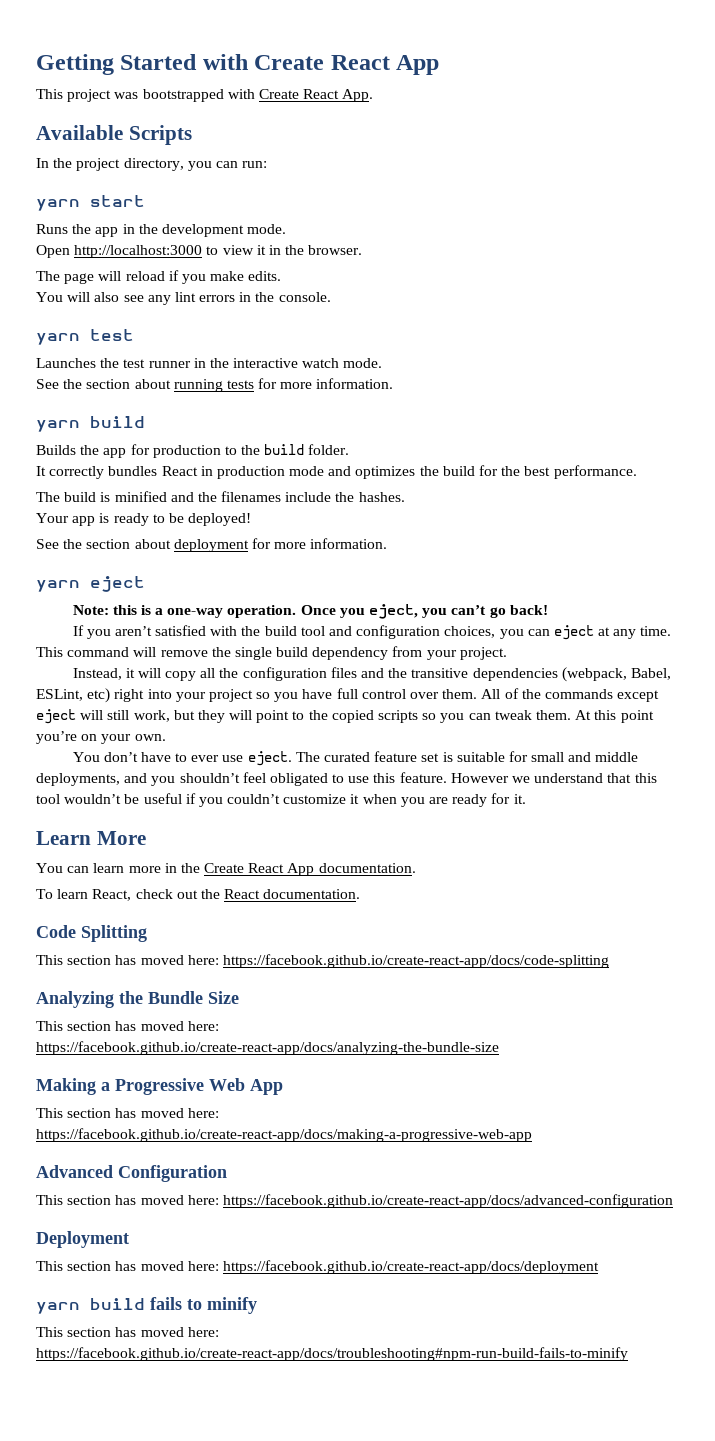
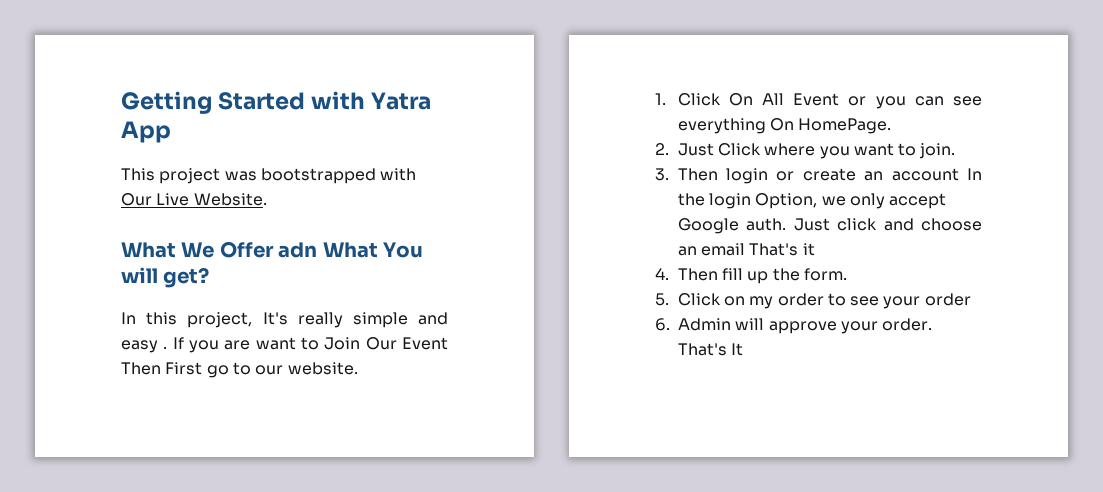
- Getting Started with Create React App
+ Getting Started with Yatra App
- This project was bootstrapped with Create React App.
- Available Scripts
- In the project directory, you can run:
- yarn start
- Runs the app in the development mode.
- Open http://localhost:3000 to view it in the browser.
- The page will reload if you make edits.
- You will also see any lint errors in the console.
- yarn test
- Launches the test runner in the interactive watch mode.
- See the section about running tests for more information.
- yarn build
- Builds the app for production to the build folder.
- It correctly bundles React in production mode and optimizes the build for the best performance.
- The build is minified and the filenames include the hashes.
- Your app is ready to be deployed!
- See the section about deployment for more information.
- yarn eject
- Note: this is a one-way operation. Once you eject, you can’t go back!
- If you aren’t satisfied with the build tool and configuration choices, you can eject at any time. This command will remove the single build dependency from your project.
- Instead, it will copy all the configuration files and the transitive dependencies (webpack, Babel, ESLint, etc) right into your project so you have full control over them. All of the commands except eject will still work, but they will point to the copied scripts so you can tweak them. At this point you’re on your own.
- You don’t have to ever use eject. The curated feature set is suitable for small and middle deployments, and you shouldn’t feel obligated to use this feature. However we understand that this tool wouldn’t be useful if you couldn’t customize it when you are ready for it.
- Learn More
- You can learn more in the Create React App documentation.
- To learn React, check out the React documentation.
- Code Splitting
- This section has moved here: https://facebook.github.io/create-react-app/docs/code-splitting
- Analyzing the Bundle Size
- This section has moved here: https://facebook.github.io/create-react-app/docs/analyzing-the-bundle-size
- Making a Progressive Web App
- This section has moved here: https://facebook.github.io/create-react-app/docs/making-a-progressive-web-app
- Advanced Configuration
- This section has moved here: https://facebook.github.io/create-react-app/docs/advanced-configuration
- Deployment
- This section has moved here: https://facebook.github.io/create-react-app/docs/deployment
- yarn build fails to minify
- This section has moved here: https://facebook.github.io/create-react-app/docs/troubleshooting#npm-run-build-fails-to-minify
+ This project was bootstrapped with Our Live Website.
+ What We Offer adn What You will get?
+ In this project, It's really simple and easy . If you are want to Join Our Event Then First go to our website.
+ 1. Click On All Event or you can see everything On HomePage.
+ 2. Just Click where you want to join.
+ 3. Then login or create an account In the login Option, we only accept Google auth. Just click and choose an email That's it
+ 4. Then fill up the form.
+ 5. Click on my order to see your order
+ 6. Admin will approve your order. That's It

